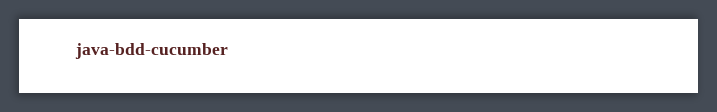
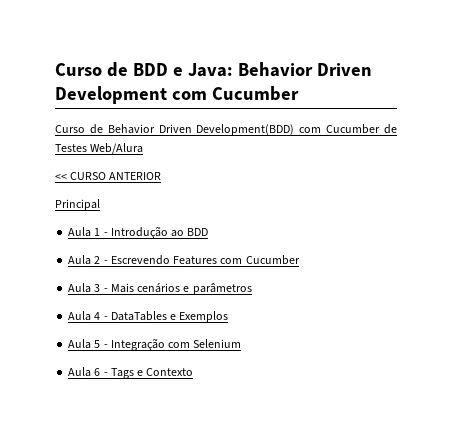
- java-bdd-cucumber
+ Curso de BDD e Java: Behavior Driven Development com Cucumber
+ Curso de Behavior Driven Development(BDD) com Cucumber de Testes Web/Alura
+ << CURSO ANTERIOR
+ Principal
+ Aula 1 - Introdução ao BDD
+ Aula 2 - Escrevendo Features com Cucumber
+ Aula 3 - Mais cenários e parâmetros
+ Aula 4 - DataTables e Exemplos
+ Aula 5 - Integração com Selenium
+ Aula 6 - Tags e Contexto

